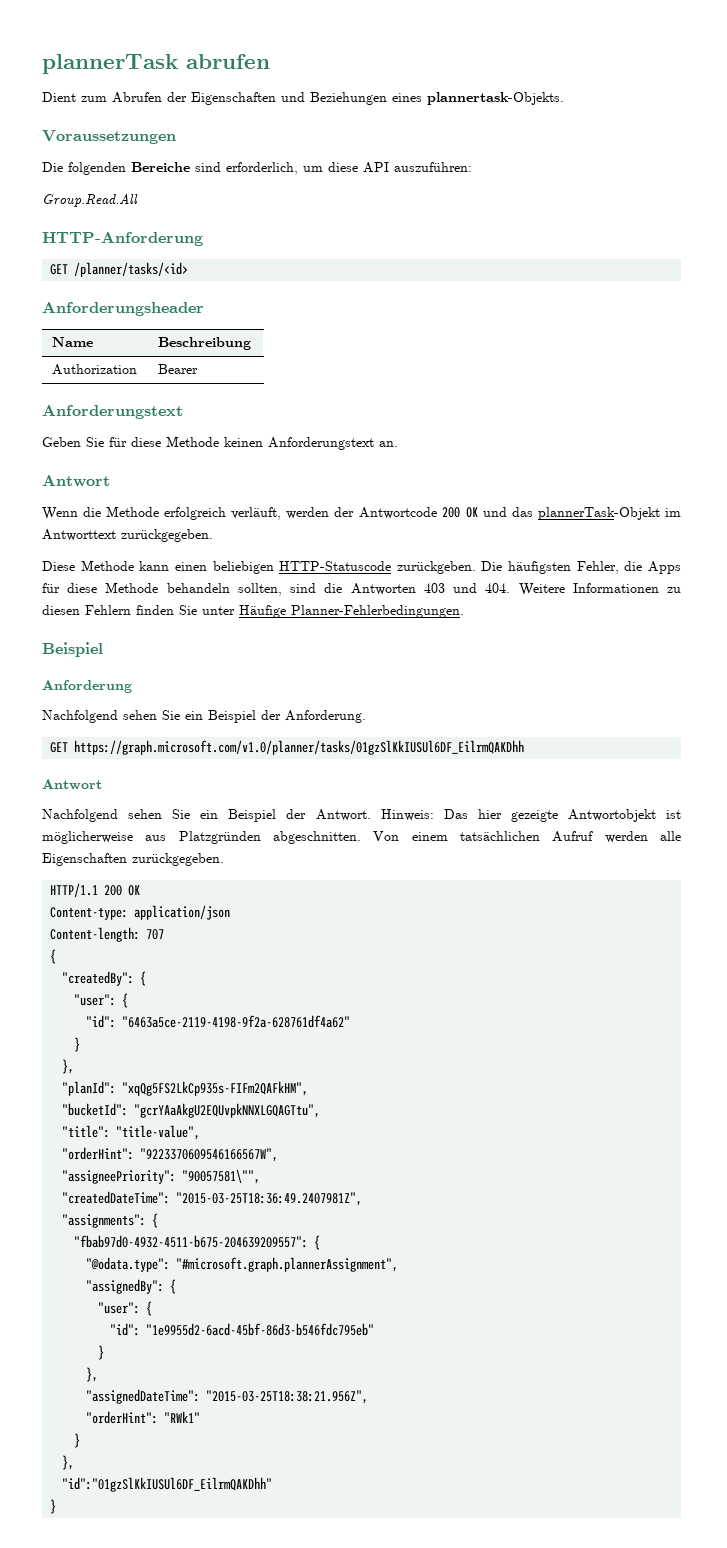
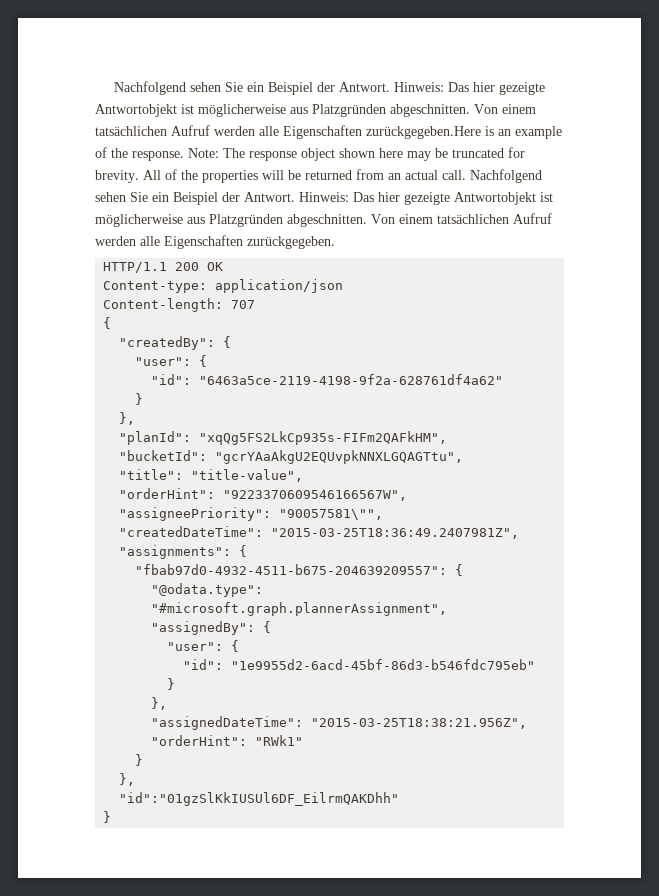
- plannerTask abrufen
- Dient zum Abrufen der Eigenschaften und Beziehungen eines plannertask-Objekts.
- Voraussetzungen
- Die folgenden Bereiche sind erforderlich, um diese API auszuführen:
- Group.Read.All
- HTTP-Anforderung
- GET /planner/tasks/<id>
- Anforderungsheader
- Name | Beschreibung
- Authorization | Bearer
- Anforderungstext
- Geben Sie für diese Methode keinen Anforderungstext an.
- Antwort
- Wenn die Methode erfolgreich verläuft, werden der Antwortcode 200 OK und das plannerTask-Objekt im Antworttext zurückgegeben.
- Diese Methode kann einen beliebigen HTTP-Statuscode zurückgeben. Die häufigsten Fehler, die Apps für diese Methode behandeln sollten, sind die Antworten 403 und 404. Weitere Informationen zu diesen Fehlern finden Sie unter Häufige Planner-Fehlerbedingungen.
- Beispiel
- Anforderung
- Nachfolgend sehen Sie ein Beispiel der Anforderung.
- GET https://graph.microsoft.com/v1.0/planner/tasks/01gzSlKkIUSUl6DF_EilrmQAKDhh
- Antwort
- Nachfolgend sehen Sie ein Beispiel der Antwort.
+ Nachfolgend sehen Sie ein Beispiel der Antwort. Hinweis: Das hier gezeigte Antwortobjekt ist möglicherweise aus Platzgründen abgeschnitten. Von einem tatsächlichen Aufruf werden alle Eigenschaften zurückgegeben.Here is an example of the response. Note: The response object shown here may be truncated for brevity. All of the properties will be returned from an actual call. Nachfolgend sehen Sie ein Beispiel der Antwort.

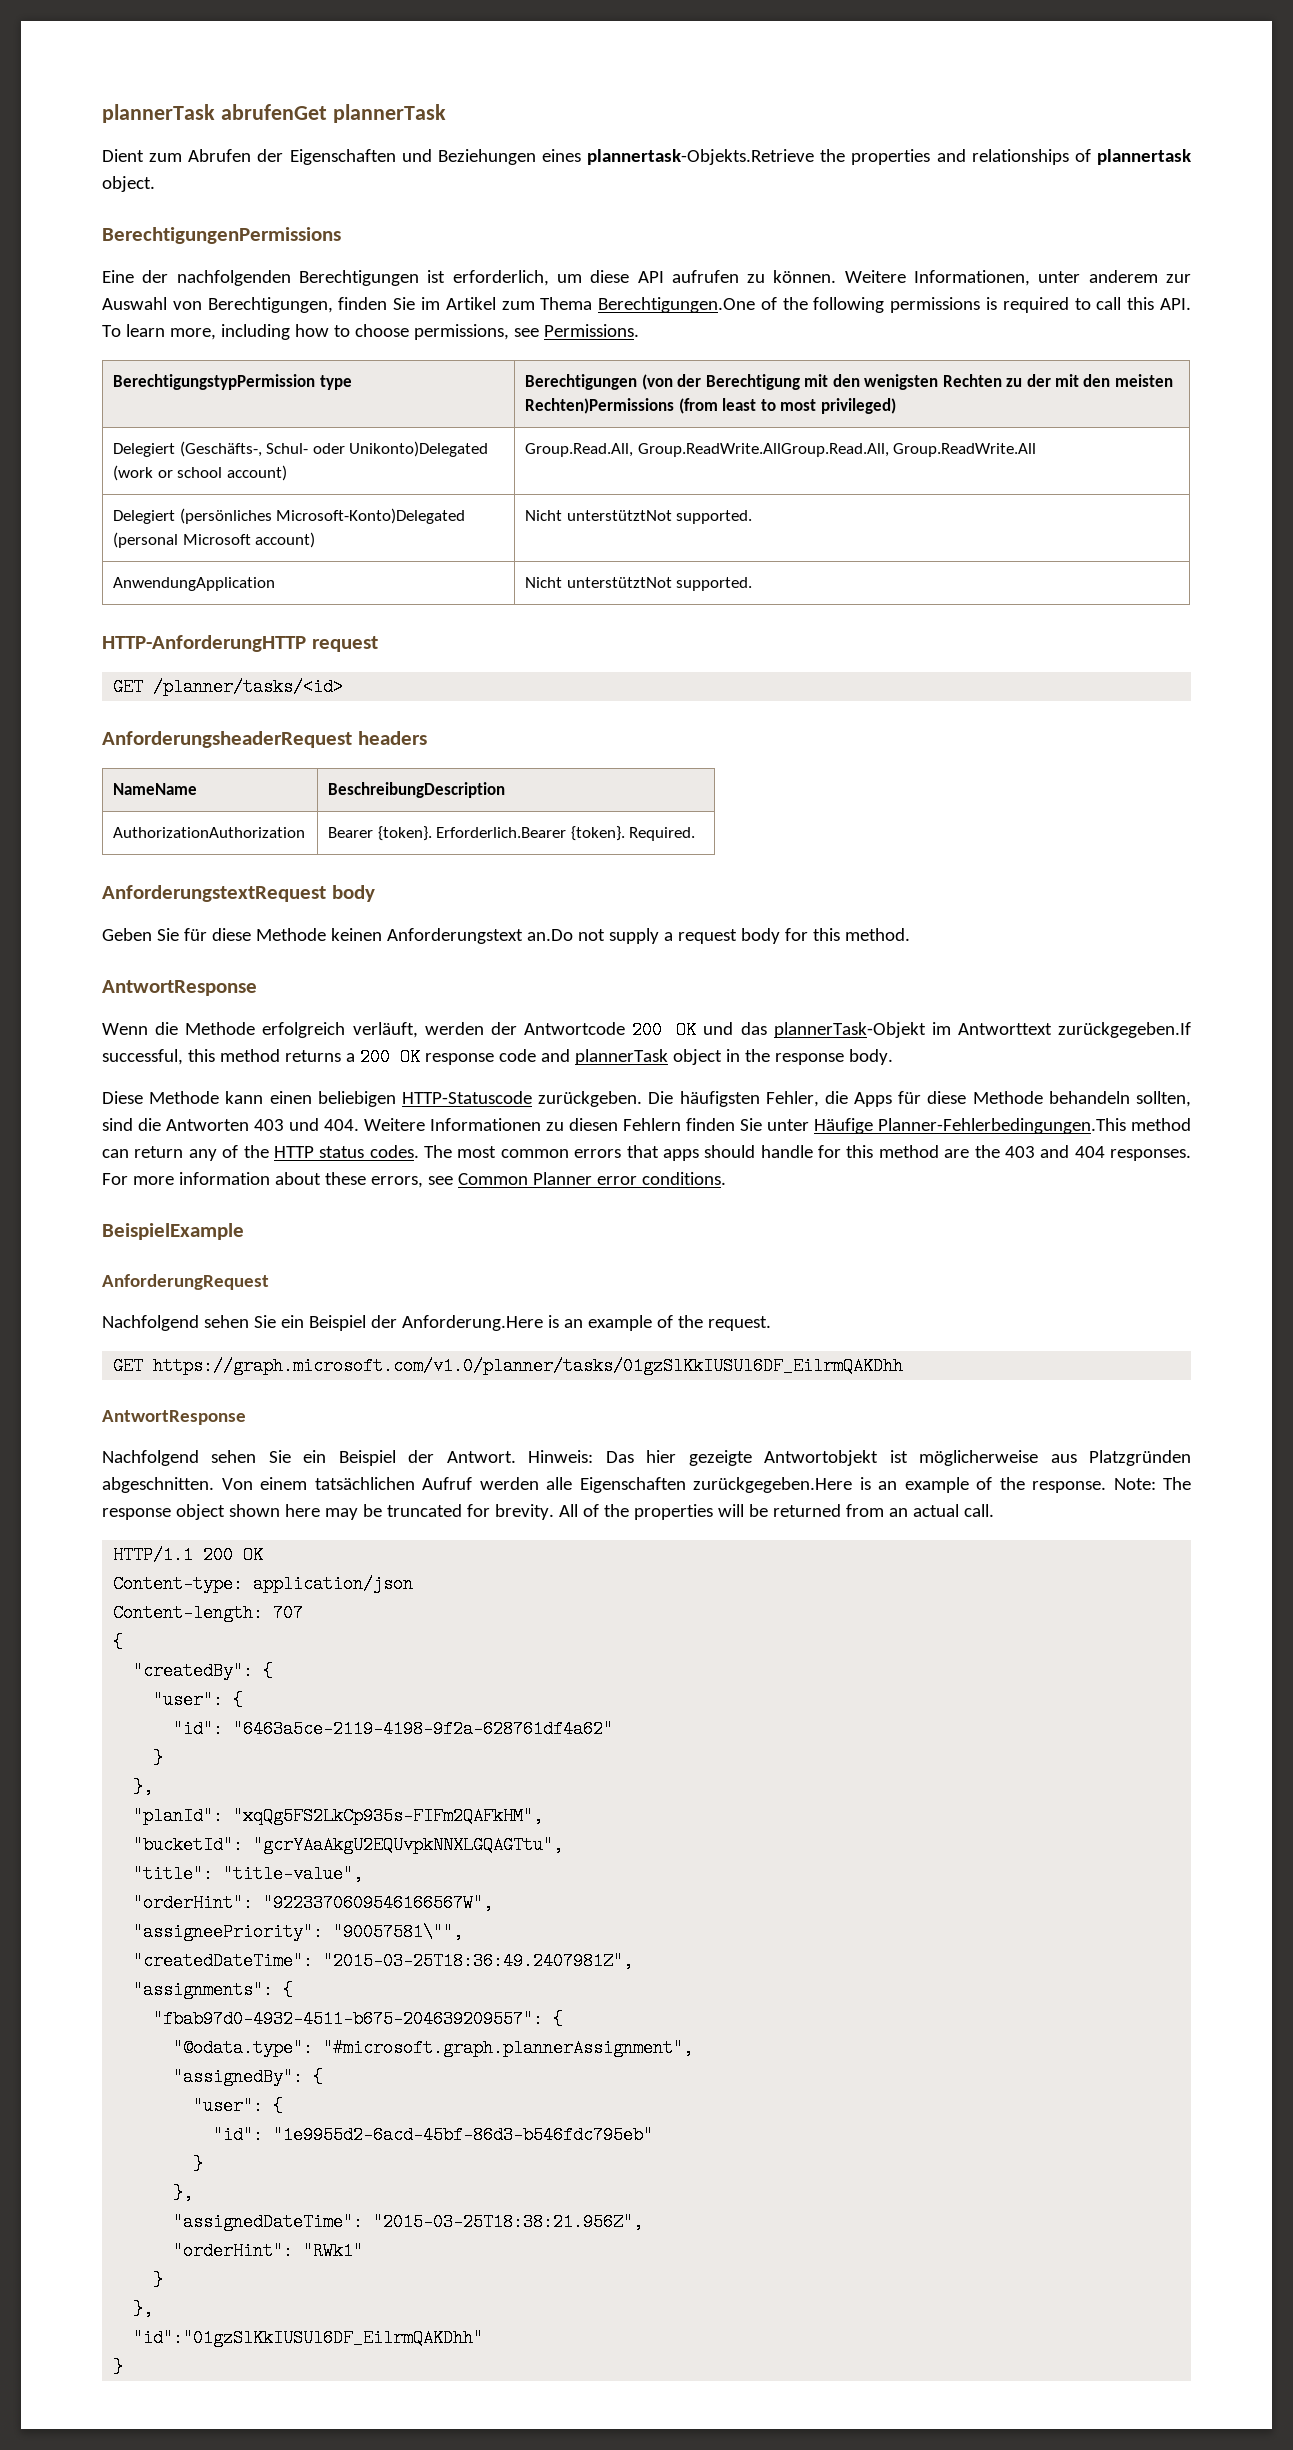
+ plannerTask abrufenGet plannerTask
+ Dient zum Abrufen der Eigenschaften und Beziehungen eines plannertask-Objekts.Retrieve the properties and relationships of plannertask object.
+ BerechtigungenPermissions
+ Eine der nachfolgenden Berechtigungen ist erforderlich, um diese API aufrufen zu können. Weitere Informationen, unter anderem zur Auswahl von Berechtigungen, finden Sie im Artikel zum Thema Berechtigungen.One of the following permissions is required to call this API. To learn more, including how to choose permissions, see Permissions.
+ BerechtigungstypPermission type | Berechtigungen (von der Berechtigung mit den wenigsten Rechten zu der mit den meisten Rechten)Permissions (from least to most privileged)
+ Delegiert (Geschäfts-, Schul- oder Unikonto)Delegated (work or school account) | Group.Read.All, Group.ReadWrite.AllGroup.Read.All, Group.ReadWrite.All
+ Delegiert (persönliches Microsoft-Konto)Delegated (personal Microsoft account) | Nicht unterstütztNot supported.
+ AnwendungApplication | Nicht unterstütztNot supported.
+ HTTP-AnforderungHTTP request
+ GET /planner/tasks/<id>
+ AnforderungsheaderRequest headers
+ NameName | BeschreibungDescription
+ AuthorizationAuthorization | Bearer {token}. Erforderlich.Bearer {token}. Required.
+ AnforderungstextRequest body
+ Geben Sie für diese Methode keinen Anforderungstext an.Do not supply a request body for this method.
+ AntwortResponse
+ Wenn die Methode erfolgreich verläuft, werden der Antwortcode 200 OK und das plannerTask-Objekt im Antworttext zurückgegeben.If successful, this method returns a 200 OK response code and plannerTask object in the response body.
+ Diese Methode kann einen beliebigen HTTP-Statuscode zurückgeben. Die häufigsten Fehler, die Apps für diese Methode behandeln sollten, sind die Antworten 403 und 404. Weitere Informationen zu diesen Fehlern finden Sie unter Häufige Planner-Fehlerbedingungen.This method can return any of the HTTP status codes. The most common errors that apps should handle for this method are the 403 and 404 responses. For more information about these errors, see Common Planner error conditions.
+ BeispielExample
+ AnforderungRequest
+ Nachfolgend sehen Sie ein Beispiel der Anforderung.Here is an example of the request.
+ GET https://graph.microsoft.com/v1.0/planner/tasks/01gzSlKkIUSUl6DF_EilrmQAKDhh
+ AntwortResponse
- Nachfolgend sehen Sie ein Beispiel der Antwort. Hinweis: Das hier gezeigte Antwortobjekt ist möglicherweise aus Platzgründen abgeschnitten. Von einem tatsächlichen Aufruf werden alle Eigenschaften zurückgegeben.

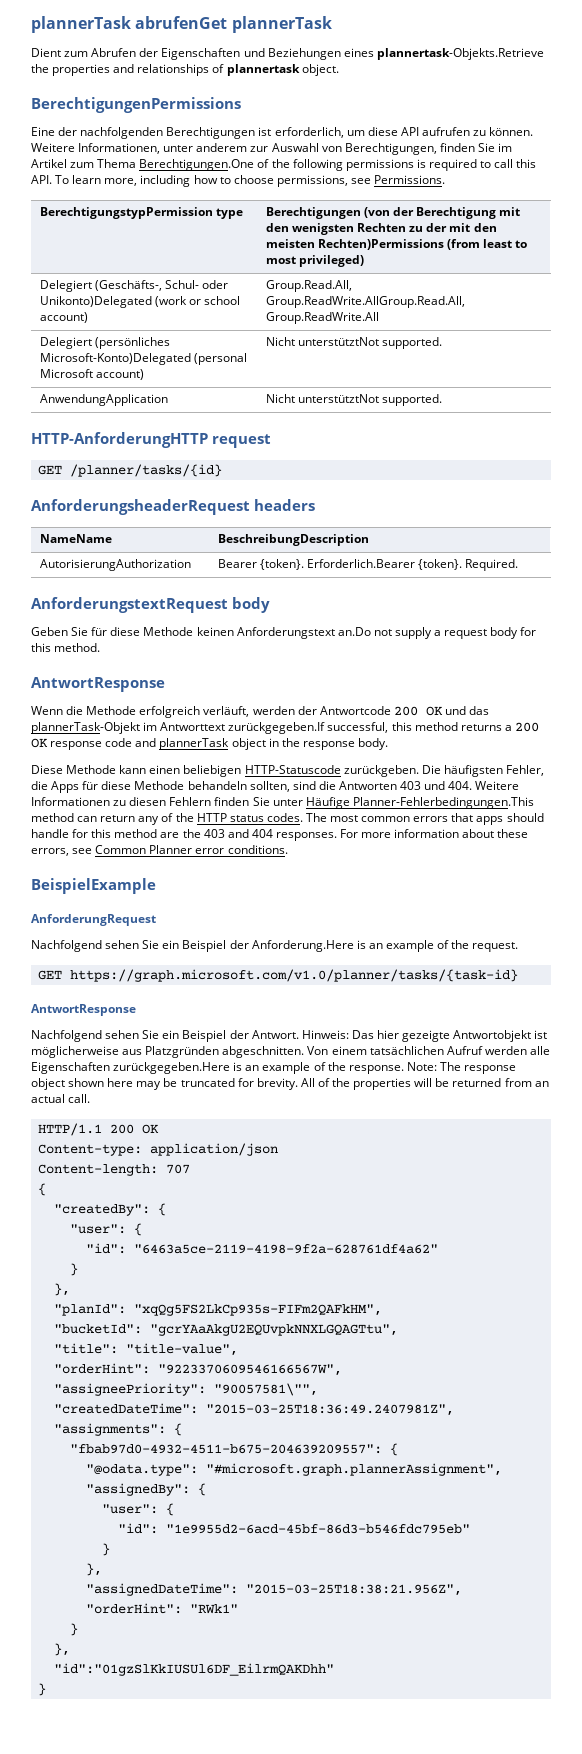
- GET /planner/tasks/<id>
+ GET /planner/tasks/{id}
- AuthorizationAuthorization | Bearer {token}. Erforderlich.Bearer {token}. Required.
+ AutorisierungAuthorization | Bearer {token}. Erforderlich.Bearer {token}. Required.
- GET https://graph.microsoft.com/v1.0/planner/tasks/01gzSlKkIUSUl6DF_EilrmQAKDhh
+ GET https://graph.microsoft.com/v1.0/planner/tasks/{task-id}

